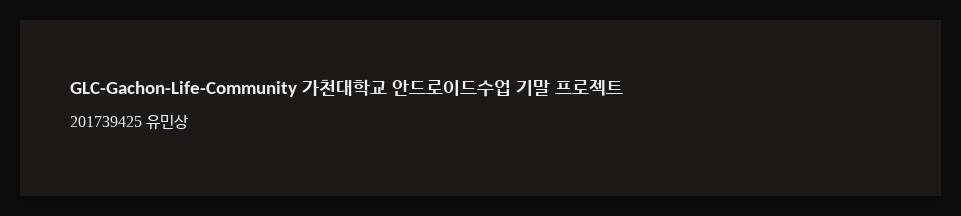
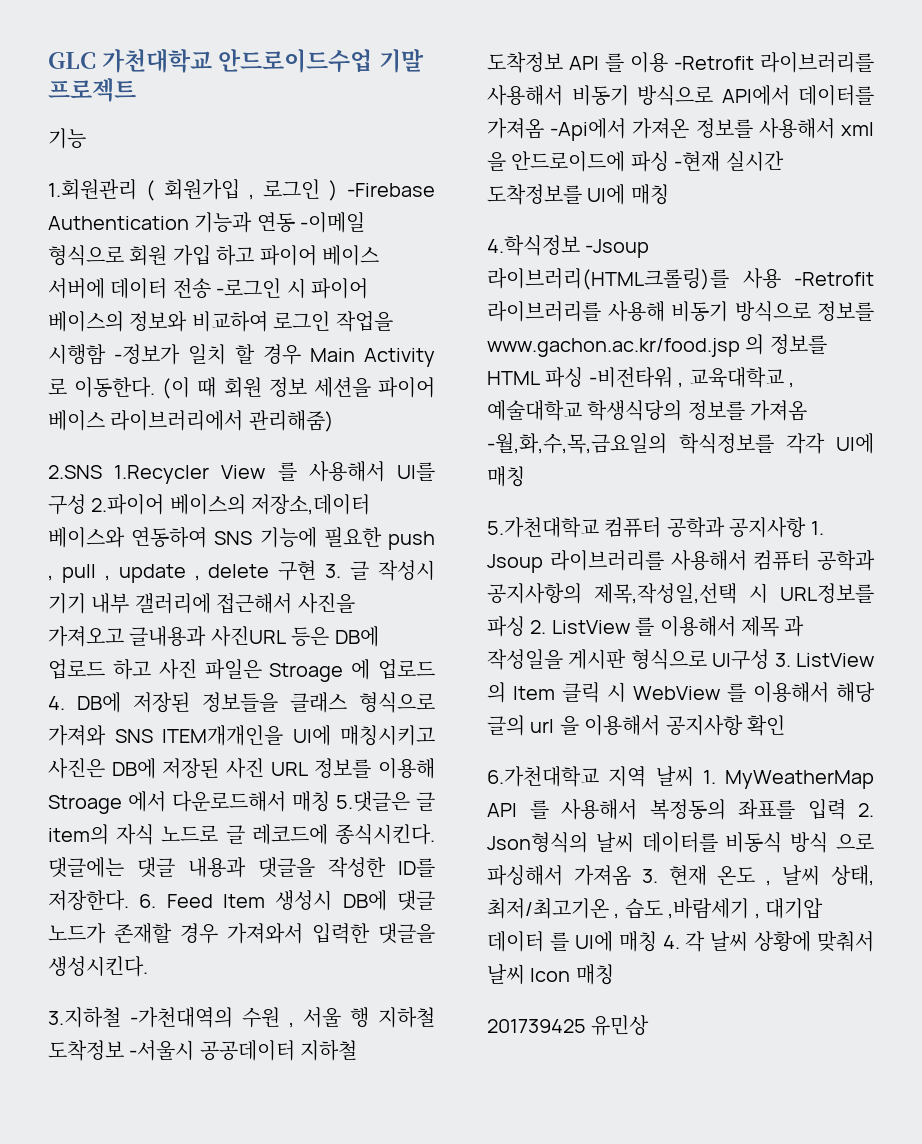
- GLC-Gachon-Life-Community 가천대학교 안드로이드수업 기말 프로젝트
+ GLC 가천대학교 안드로이드수업 기말 프로젝트
+ 기능
+ 1.회원관리 ( 회원가입 , 로그인 ) -Firebase Authentication 기능과 연동 -이메일 형식으로 회원 가입 하고 파이어 베이스 서버에 데이터 전송 -로그인 시 파이어 베이스의 정보와 비교하여 로그인 작업을 시행함 -정보가 일치 할 경우 Main Activity 로 이동한다. (이 때 회원 정보 세션을 파이어 베이스 라이브러리에서 관리해줌)
+ 2.SNS 1.Recycler View 를 사용해서 UI를 구성 2.파이어 베이스의 저장소,데이터 베이스와 연동하여 SNS 기능에 필요한 push , pull , update , delete 구현 3. 글 작성시 기기 내부 갤러리에 접근해서 사진을 가져오고 글내용과 사진URL 등은 DB에 업로드 하고 사진 파일은 Stroage 에 업로드 4. DB에 저장된 정보들을 클래스 형식으로 가져와 SNS ITEM개개인을 UI에 매칭시키고 사진은 DB에 저장된 사진 URL 정보를 이용해 Stroage 에서 다운로드해서 매칭 5.댓글은 글 item의 자식 노드로 글 레코드에 종식시킨다. 댓글에는 댓글 내용과 댓글을 작성한 ID를 저장한다. 6. Feed Item 생성시 DB에 댓글 노드가 존재할 경우 가져와서 입력한 댓글을 생성시킨다.
+ 3.지하철 -가천대역의 수원 , 서울 행 지하철 도착정보 -서울시 공공데이터 지하철 도착정보 API 를 이용 -Retrofit 라이브러리를 사용해서 비동기 방식으로 API에서 데이터를 가져옴 -Api에서 가져온 정보를 사용해서 xml 을 안드로이드에 파싱 -현재 실시간 도착정보를 UI에 매칭
+ 4.학식정보 -Jsoup 라이브러리(HTML크롤링)를 사용 -Retrofit 라이브러리를 사용해 비동기 방식으로 정보를 www.gachon.ac.kr/food.jsp 의 정보를 HTML 파싱 -비전타워 , 교육대학교 , 예술대학교 학생식당의 정보를 가져옴 -월,화,수,목,금요일의 학식정보를 각각 UI에 매칭
+ 5.가천대학교 컴퓨터 공학과 공지사항 1. Jsoup 라이브러리를 사용해서 컴퓨터 공학과 공지사항의 제목,작성일,선택 시 URL정보를 파싱 2. ListView 를 이용해서 제목 과 작성일을 게시판 형식으로 UI구성 3. ListView 의 Item 클릭 시 WebView 를 이용해서 해당 글의 url 을 이용해서 공지사항 확인
+ 6.가천대학교 지역 날씨 1. MyWeatherMap API 를 사용해서 복정동의 좌표를 입력 2. Json형식의 날씨 데이터를 비동식 방식 으로 파싱해서 가져옴 3. 현재 온도 , 날씨 상태, 최저/최고기온 , 습도 ,바람세기 , 대기압 데이터 를 UI에 매칭 4. 각 날씨 상황에 맞춰서 날씨 Icon 매칭

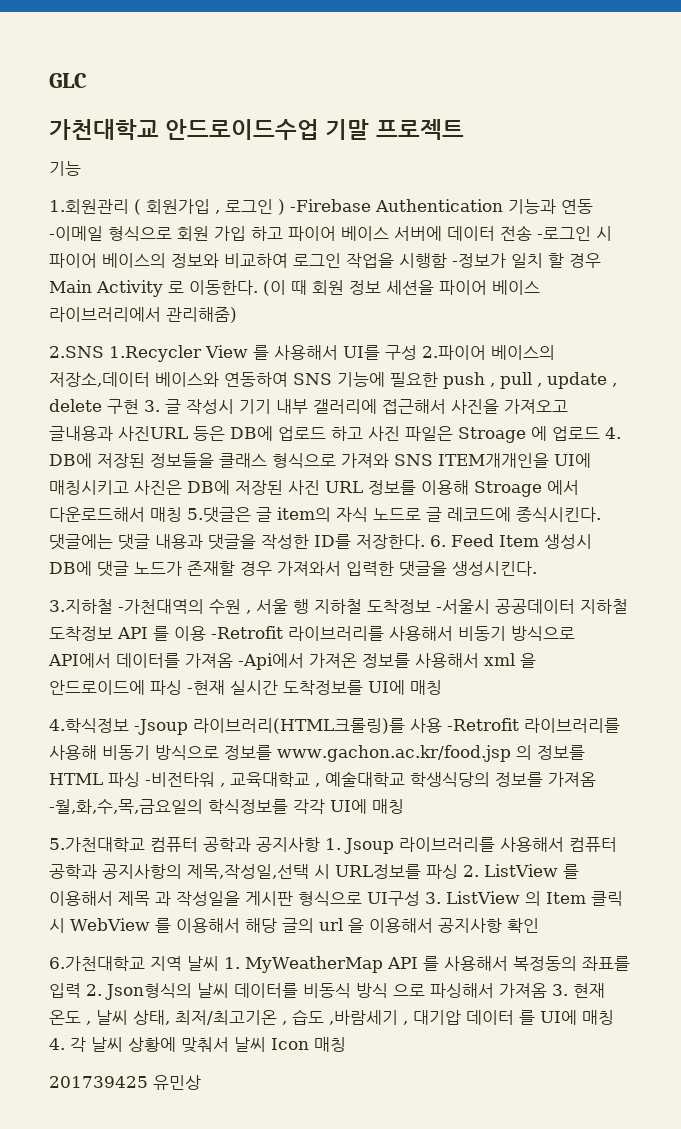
- GLC 가천대학교 안드로이드수업 기말 프로젝트
+ GLC
+ 가천대학교 안드로이드수업 기말 프로젝트

